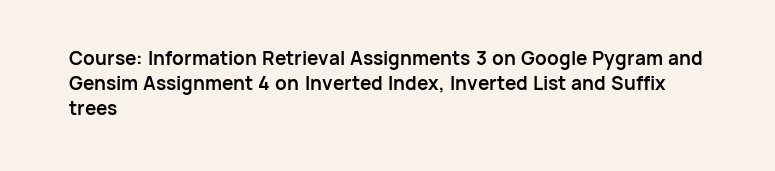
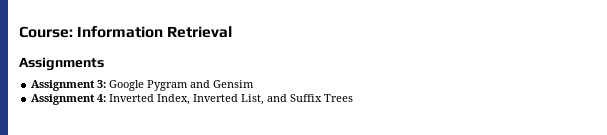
- Course: Information Retrieval Assignments 3 on Google Pygram and Gensim Assignment 4 on Inverted Index, Inverted List and Suffix trees
+ Course: Information Retrieval
+ Assignments
+ Assignment 3: Google Pygram and Gensim
+ Assignment 4: Inverted Index, Inverted List, and Suffix Trees

